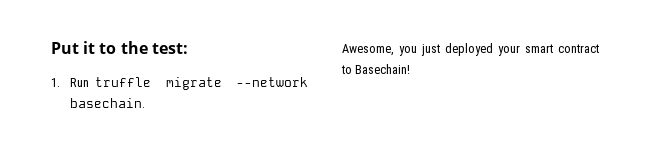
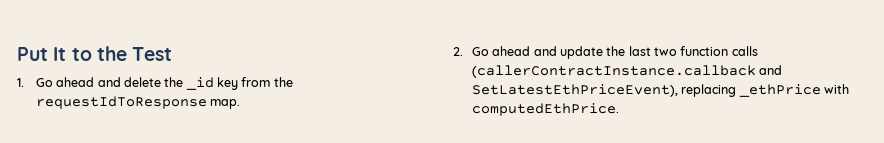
- Put it to the test:
+ Put It to the Test
- 1. Run truffle migrate --network basechain.
- Awesome, you just deployed your smart contract to Basechain!
+ 1. Go ahead and delete the _id key from the requestIdToResponse map.
+ 2. Go ahead and update the last two function calls (callerContractInstance.callback and SetLatestEthPriceEvent), replacing _ethPrice with computedEthPrice.

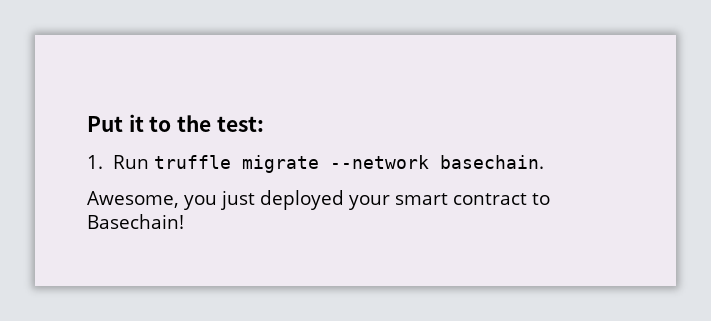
- Put It to the Test
+ Put it to the test:
- 1. Go ahead and delete the _id key from the requestIdToResponse map.
- 2. Go ahead and update the last two function calls (callerContractInstance.callback and SetLatestEthPriceEvent), replacing _ethPrice with computedEthPrice.
+ 1. Run truffle migrate --network basechain.
+ Awesome, you just deployed your smart contract to Basechain!

